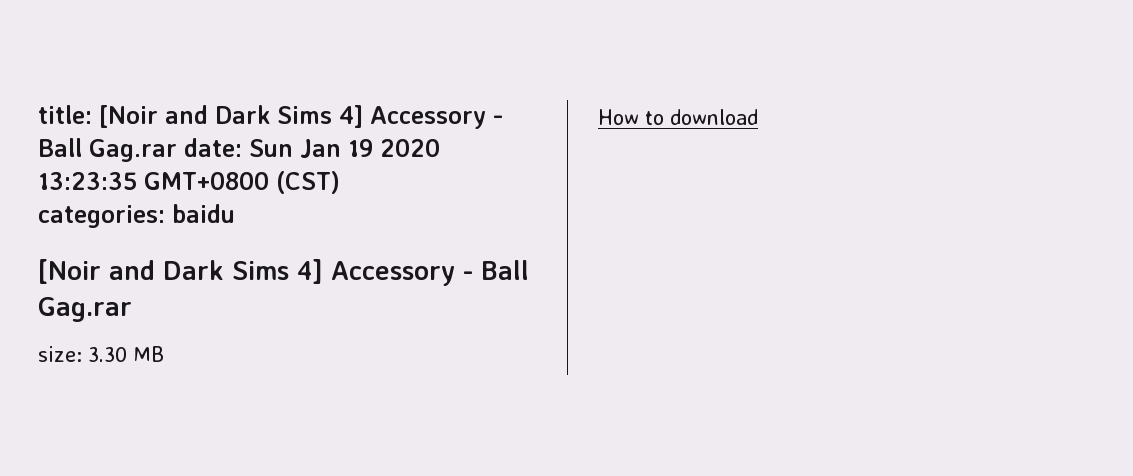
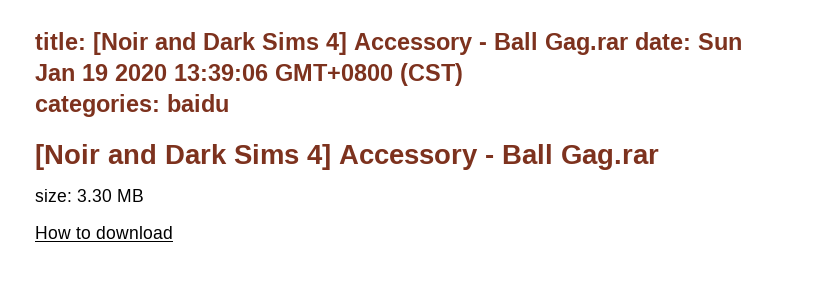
- title: [Noir and Dark Sims 4] Accessory - Ball Gag.rar date: Sun Jan 19 2020 13:23:35 GMT+0800 (CST)
+ title: [Noir and Dark Sims 4] Accessory - Ball Gag.rar date: Sun Jan 19 2020 13:39:06 GMT+0800 (CST)

